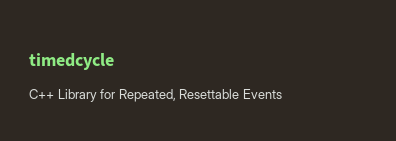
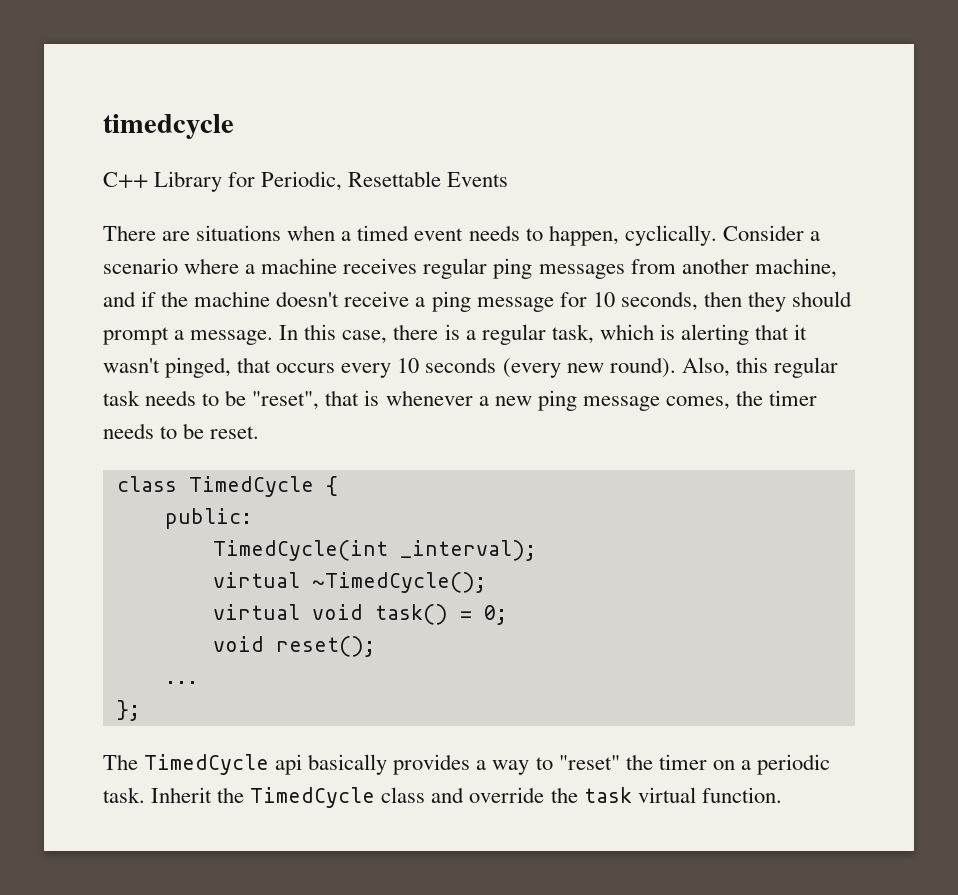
- C++ Library for Repeated, Resettable Events
+ C++ Library for Periodic, Resettable Events
+ There are situations when a timed event needs to happen, cyclically. Consider a scenario where a machine receives regular ping messages from another machine, and if the machine doesn't receive a ping message for 10 seconds, then they should prompt a message. In this case, there is a regular task, which is alerting that it wasn't pinged, that occurs every 10 seconds (every new round). Also, this regular task needs to be "reset", that is whenever a new ping message comes, the timer needs to be reset.
+ class TimedCycle {
+ public:
+ TimedCycle(int _interval);
+ virtual ~TimedCycle();
+ virtual void task() = 0;
+ void reset();
+ ...
+ };
+ The TimedCycle api basically provides a way to "reset" the timer on a periodic task. Inherit the TimedCycle class and override the task virtual function.

